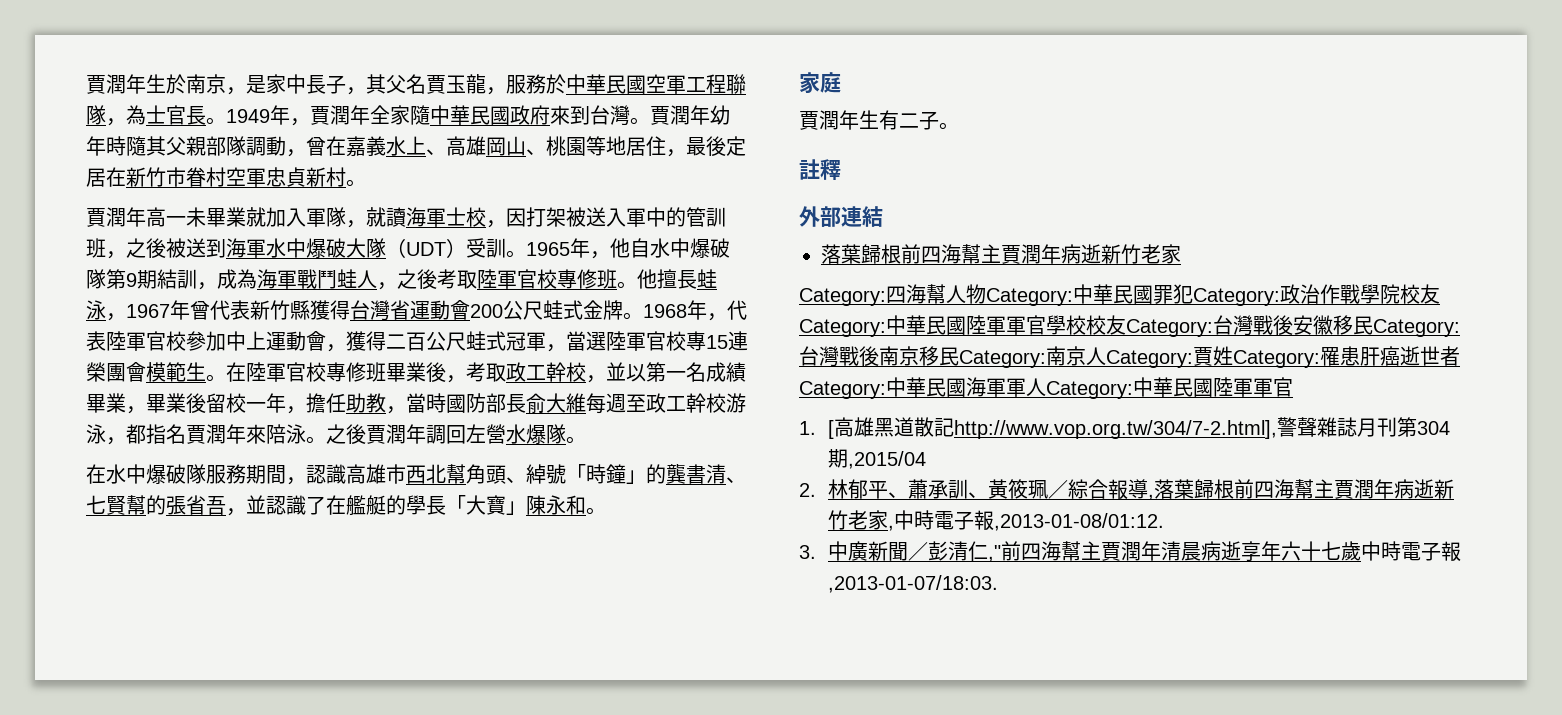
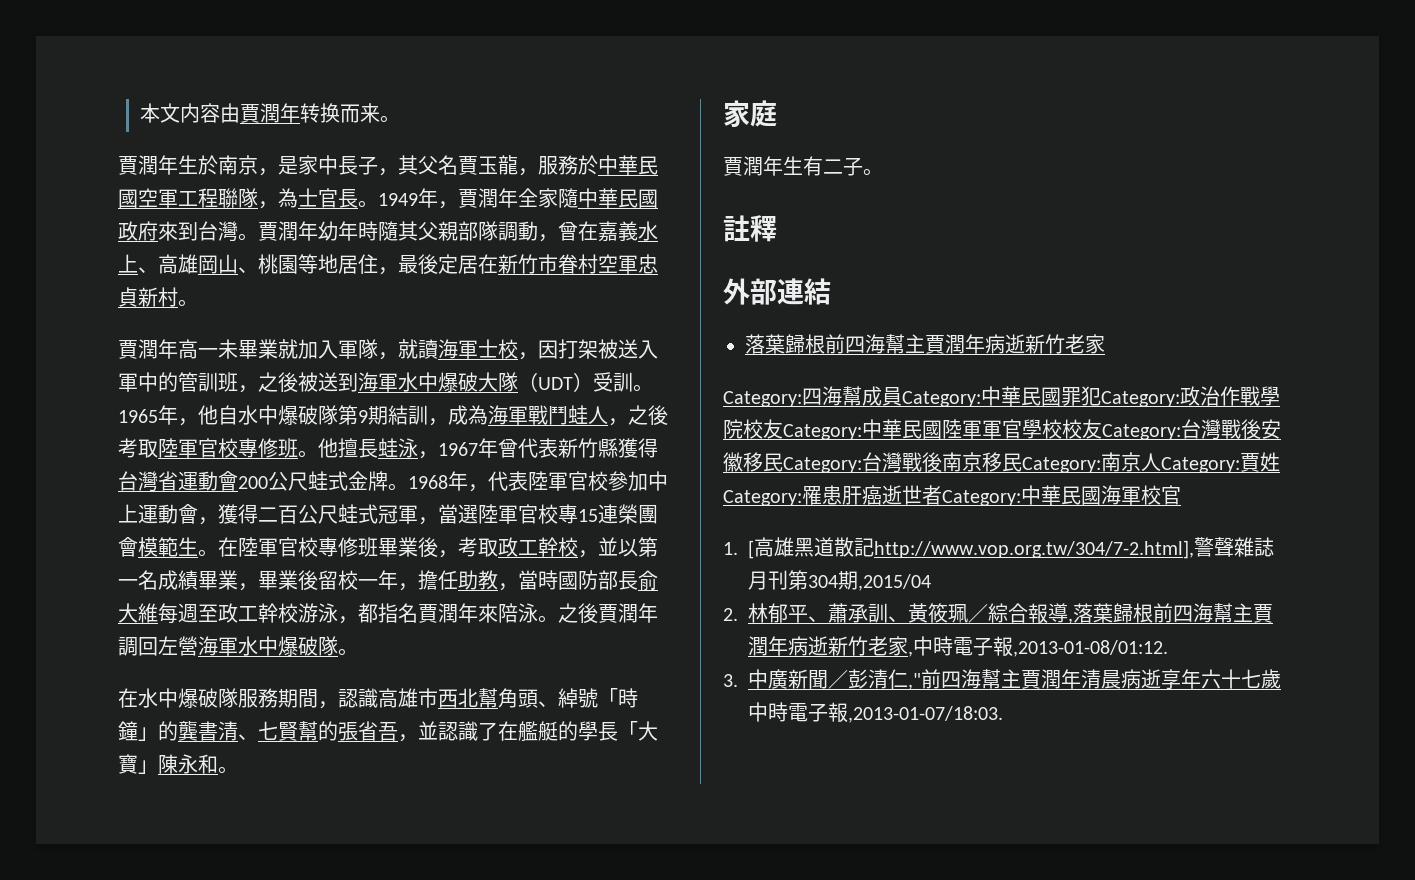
+ 本文内容由賈潤年转换而来。
- 之後賈潤年調回左營水爆隊。
+ 之後賈潤年調回左營海軍水中爆破隊。
- Category:四海幫人物Category:中華民國罪犯Category:政治作戰學院校友Category:中華民國陸軍軍官學校校友Category:台灣戰後安徽移民Category:台灣戰後南京移民Category:南京人Category:賈姓Category:罹患肝癌逝世者Category:中華民國海軍軍人Category:中華民國陸軍軍官
+ Category:四海幫成員Category:中華民國罪犯Category:政治作戰學院校友Category:中華民國陸軍軍官學校校友Category:台灣戰後安徽移民Category:台灣戰後南京移民Category:南京人Category:賈姓Category:罹患肝癌逝世者Category:中華民國海軍校官

